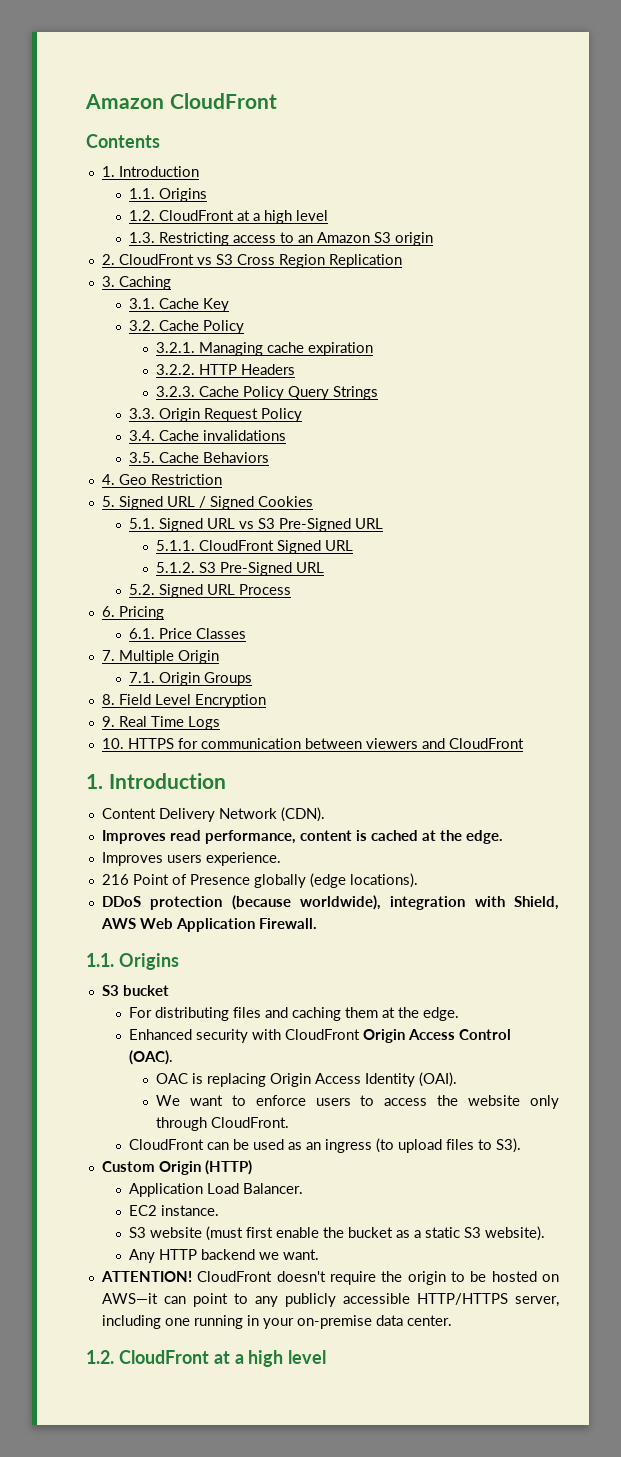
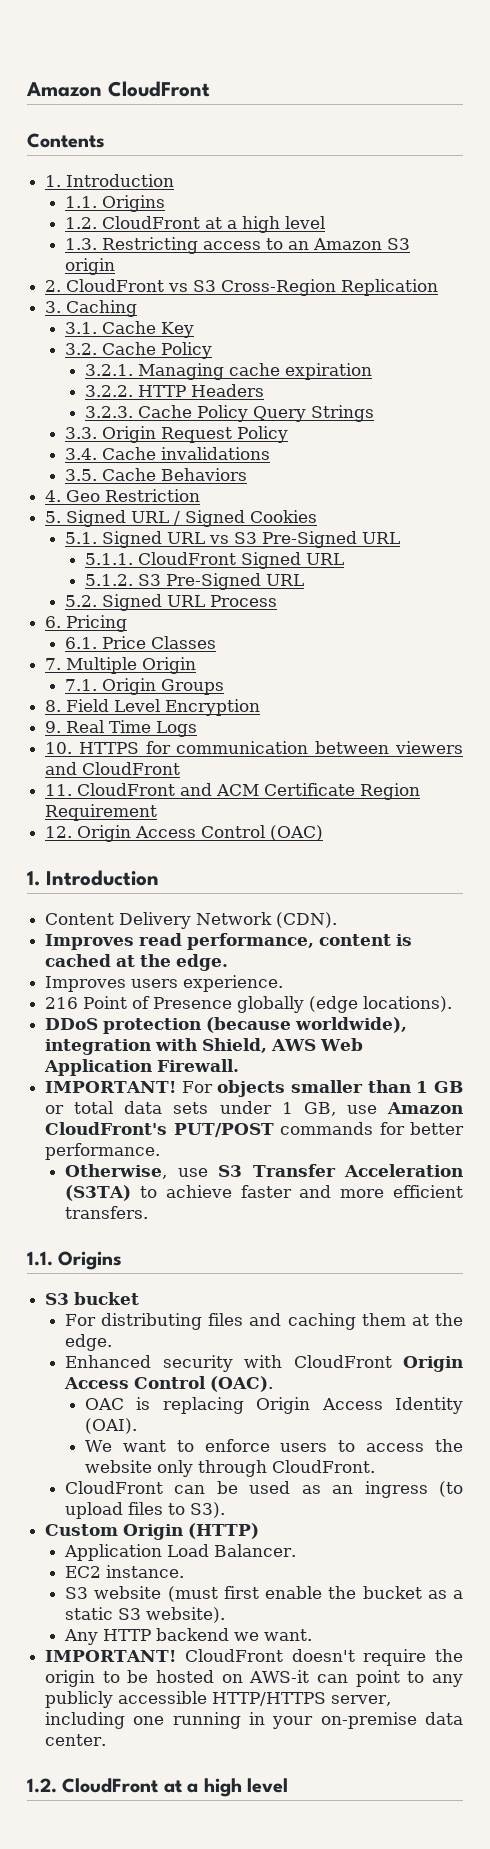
- 2. CloudFront vs S3 Cross Region Replication
+ 2. CloudFront vs S3 Cross-Region Replication
+ 11. CloudFront and ACM Certificate Region Requirement
+ 12. Origin Access Control (OAC)
+ IMPORTANT! For objects smaller than 1 GB or total data sets under 1 GB, use Amazon CloudFront's PUT/POST commands for better performance.
+ Otherwise, use S3 Transfer Acceleration (S3TA) to achieve faster and more efficient transfers.
  Any HTTP backend we want.
- ATTENTION!
+ IMPORTANT!
- CloudFront doesn't require the origin to be hosted on AWS—it can point to any publicly accessible HTTP/HTTPS server, including one running in your on-premise data center.
+ CloudFront doesn't require the origin to be hosted on AWS-it can point to any publicly accessible HTTP/HTTPS server, including one running in your on-premise data center.

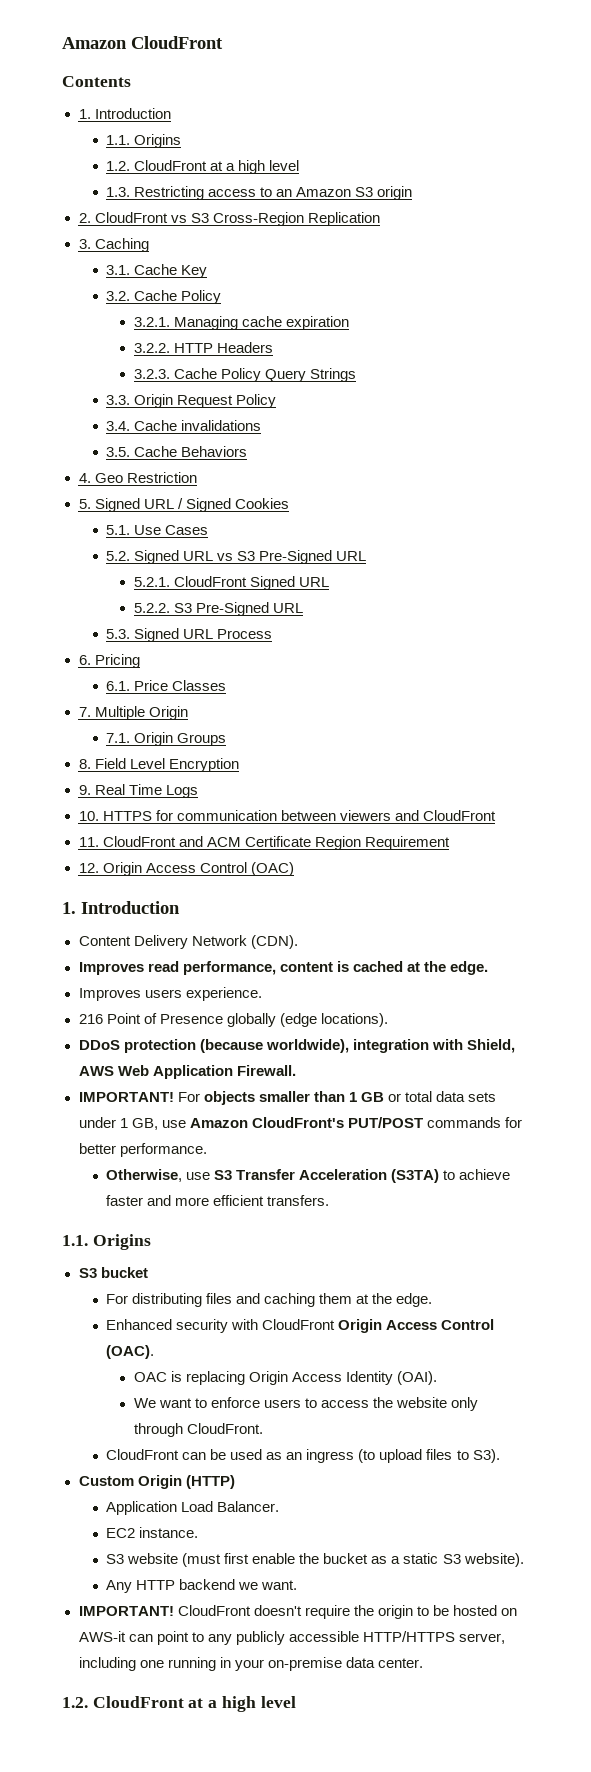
- 5.1. Signed URL vs S3 Pre-Signed URL
+ 5.1. Use Cases
+ 5.2. Signed URL vs S3 Pre-Signed URL
- 5.1.1. CloudFront Signed URL
+ 5.2.1. CloudFront Signed URL
- 5.1.2. S3 Pre-Signed URL
- 5.2. Signed URL Process
+ 5.2.2. S3 Pre-Signed URL
+ 5.3. Signed URL Process

